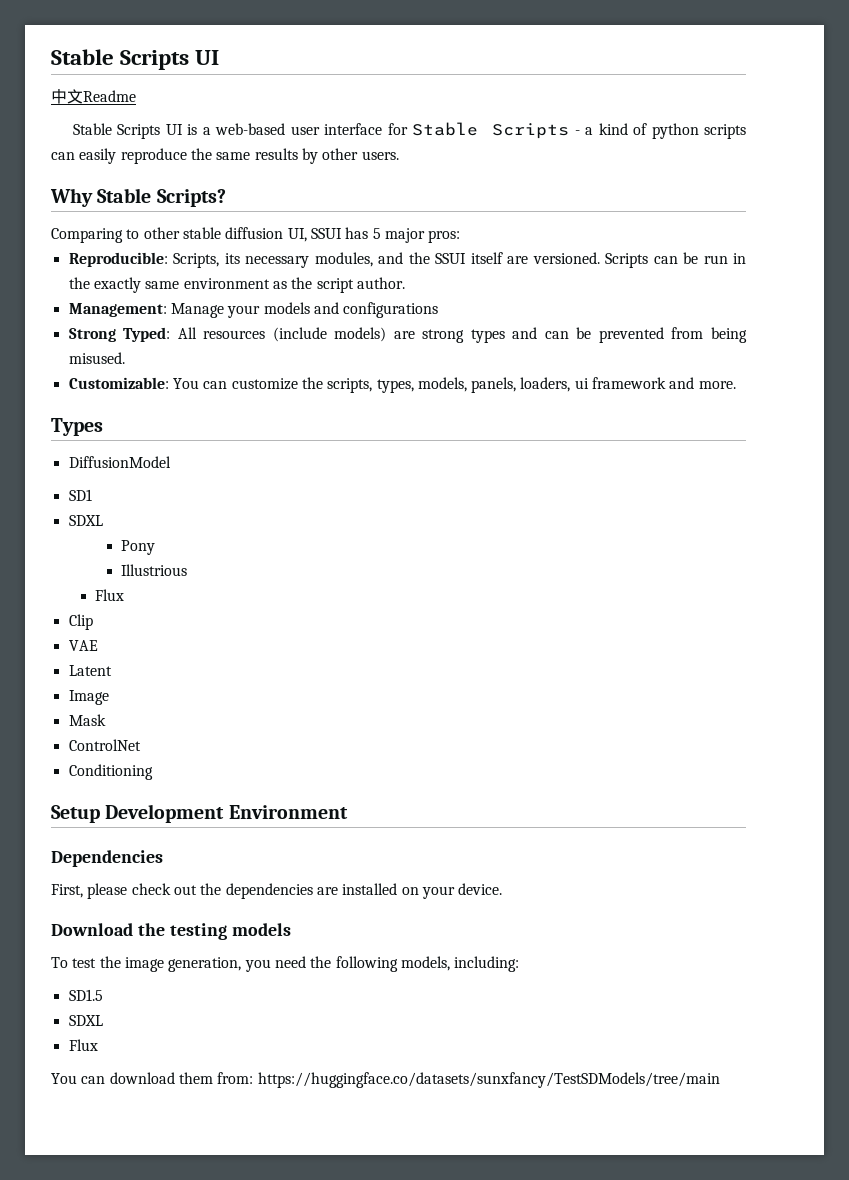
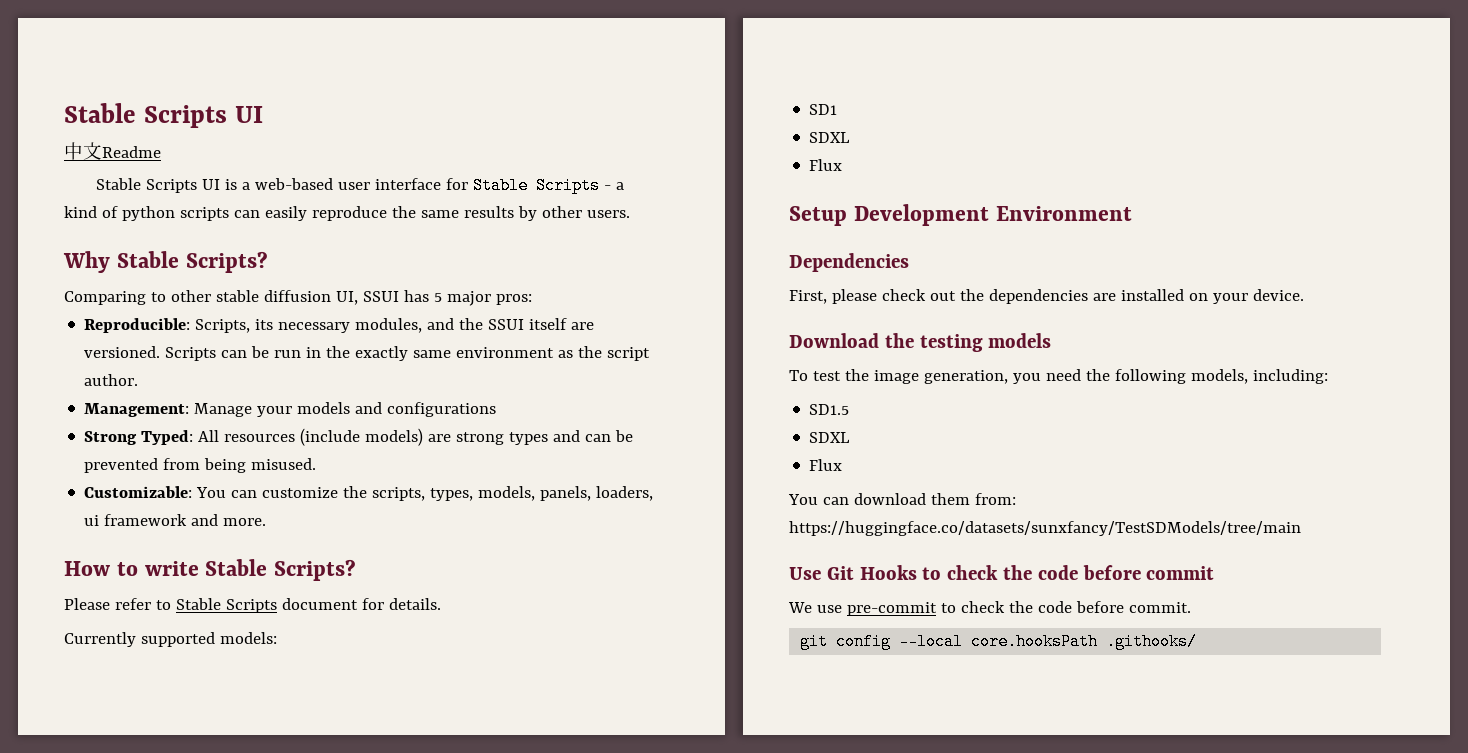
- Types
- DiffusionModel
+ How to write Stable Scripts?
+ Please refer to Stable Scripts document for details.
+ Currently supported models:
  SD1
  SDXL
- Pony
- Illustrious
  Flux
- Clip
- VAE
- Latent
- Image
- Mask
- ControlNet
- Conditioning
+ Use Git Hooks to check the code before commit
+ We use pre-commit to check the code before commit.
+ git config --local core.hooksPath .githooks/

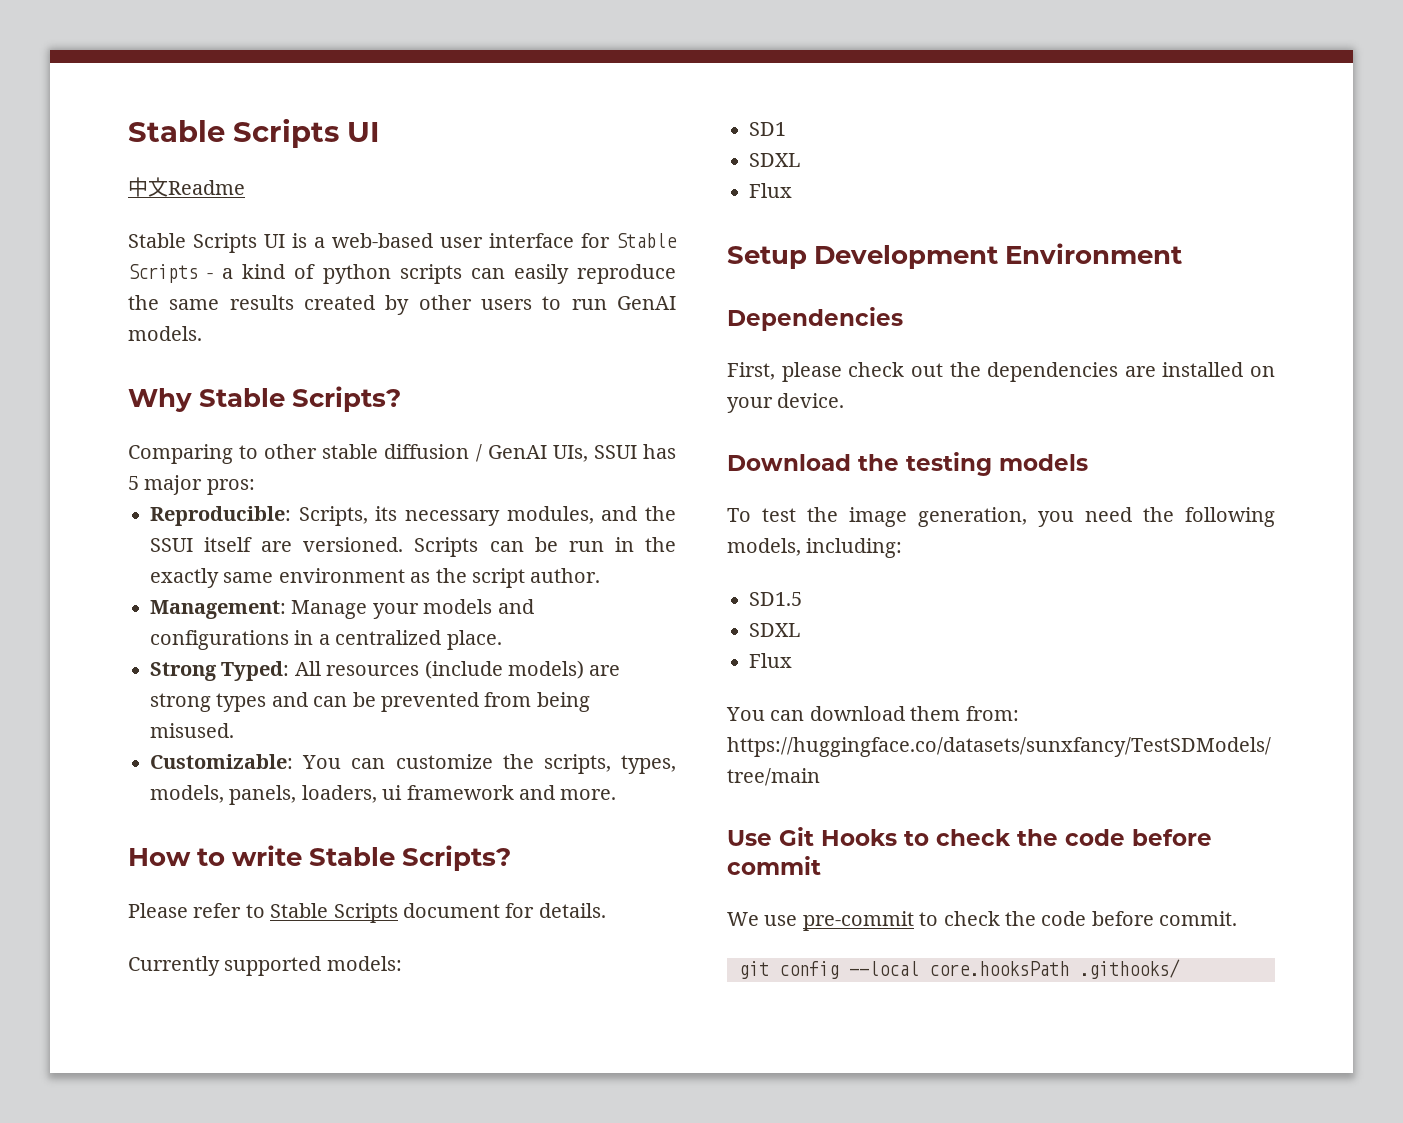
- Stable Scripts UI is a web-based user interface for Stable Scripts - a kind of python scripts can easily reproduce the same results by other users.
+ Stable Scripts UI is a web-based user interface for Stable Scripts - a kind of python scripts can easily reproduce the same results created by other users to run GenAI models.
- Comparing to other stable diffusion UI, SSUI has 5 major pros:
+ Comparing to other stable diffusion / GenAI UIs, SSUI has 5 major pros:
- Management: Manage your models and configurations
+ Management: Manage your models and configurations in a centralized place.

